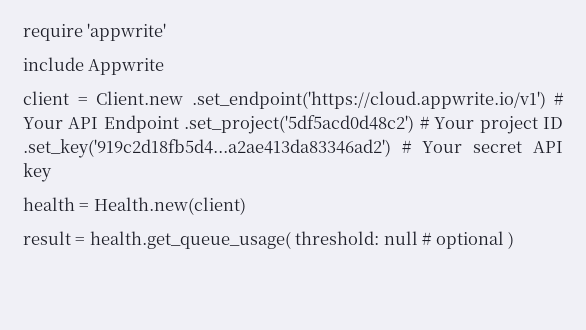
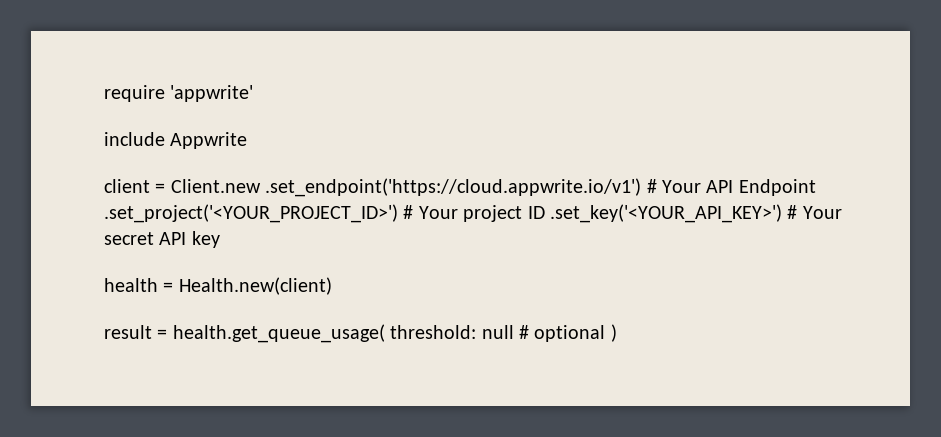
- client = Client.new .set_endpoint('https://cloud.appwrite.io/v1') # Your API Endpoint .set_project('5df5acd0d48c2') # Your project ID .set_key('919c2d18fb5d4...a2ae413da83346ad2') # Your secret API key
+ client = Client.new .set_endpoint('https://cloud.appwrite.io/v1') # Your API Endpoint .set_project('<YOUR_PROJECT_ID>') # Your project ID .set_key('<YOUR_API_KEY>') # Your secret API key

